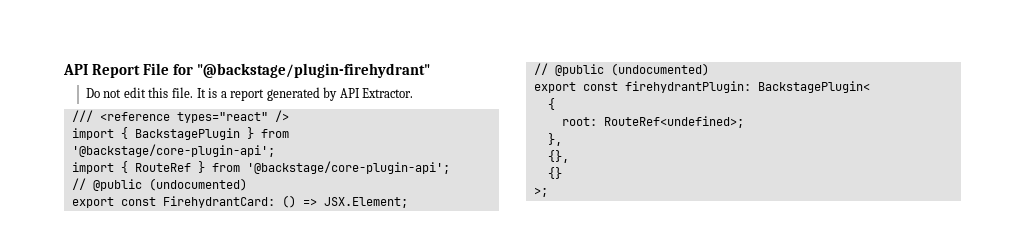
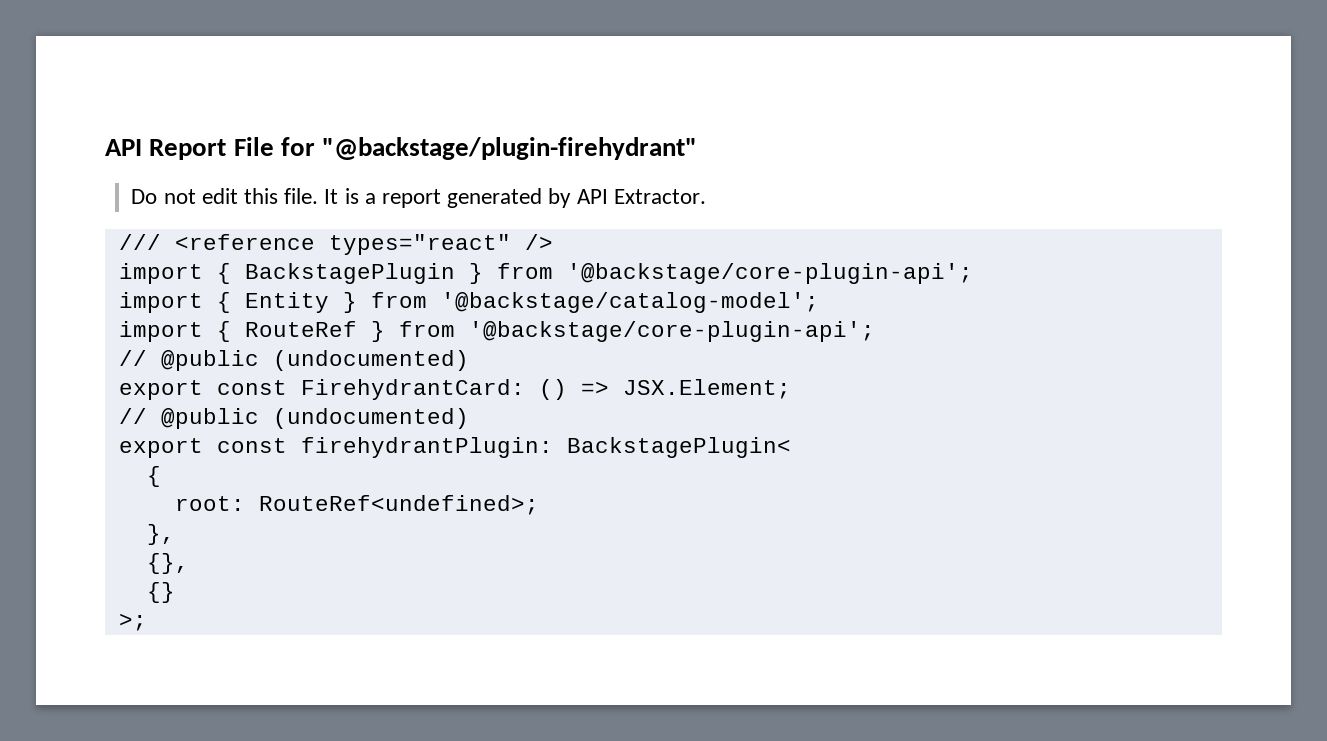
+ import { Entity } from '@backstage/catalog-model';

